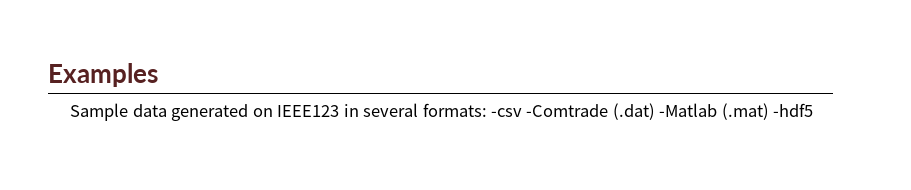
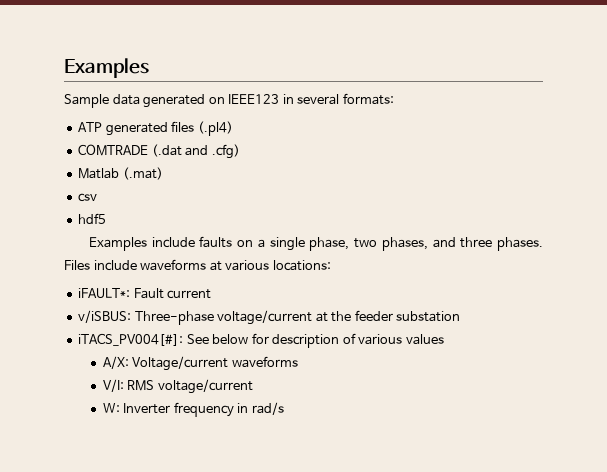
- Sample data generated on IEEE123 in several formats: -csv -Comtrade (.dat) -Matlab (.mat) -hdf5
+ Sample data generated on IEEE123 in several formats:
+ ATP generated files (.pl4)
+ COMTRADE (.dat and .cfg)
+ Matlab (.mat)
+ csv
+ hdf5
+ Examples include faults on a single phase, two phases, and three phases. Files include waveforms at various locations:
+ iFAULT*: Fault current
+ v/iSBUS: Three-phase voltage/current at the feeder substation
+ iTACS_PV004[#]: See below for description of various values
+ A/X: Voltage/current waveforms
+ V/I: RMS voltage/current
+ W: Inverter frequency in rad/s

